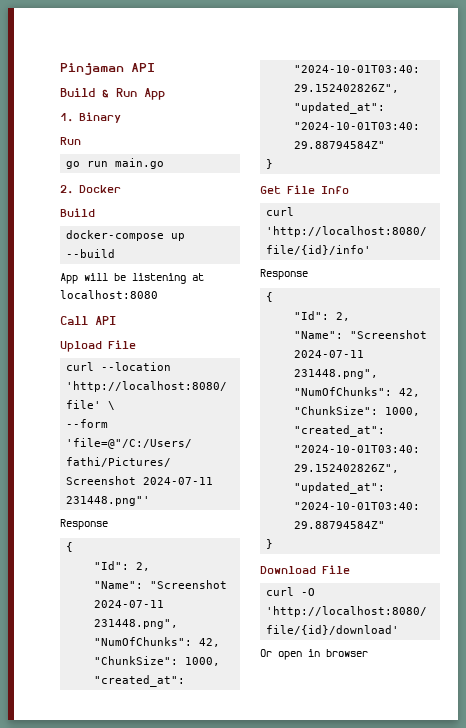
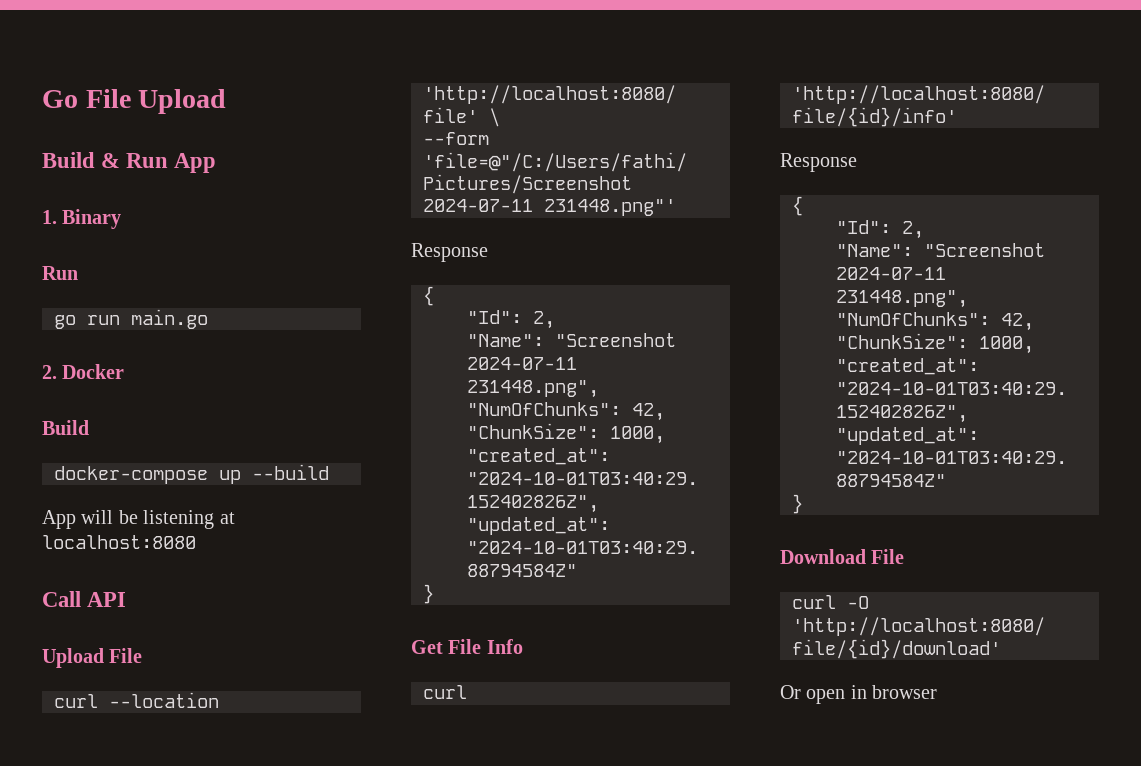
- Pinjaman API
+ Go File Upload

